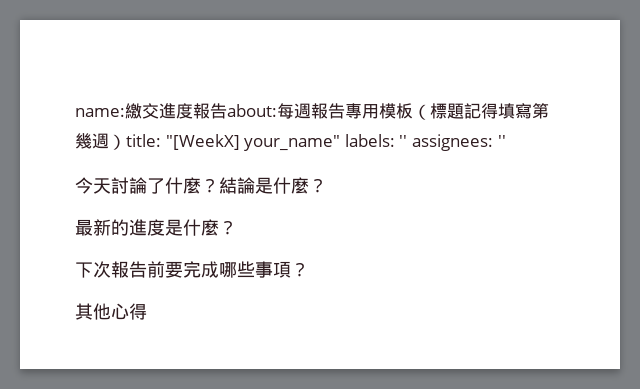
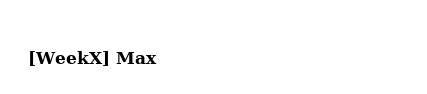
- name:繳交進度報告about:每週報告專用模板（標題記得填寫第幾週）title: "[WeekX] your_name" labels: '' assignees: ''
- 今天討論了什麼？結論是什麼？
- 最新的進度是什麼？
- 下次報告前要完成哪些事項？
- 其他心得
+ [WeekX] Max

